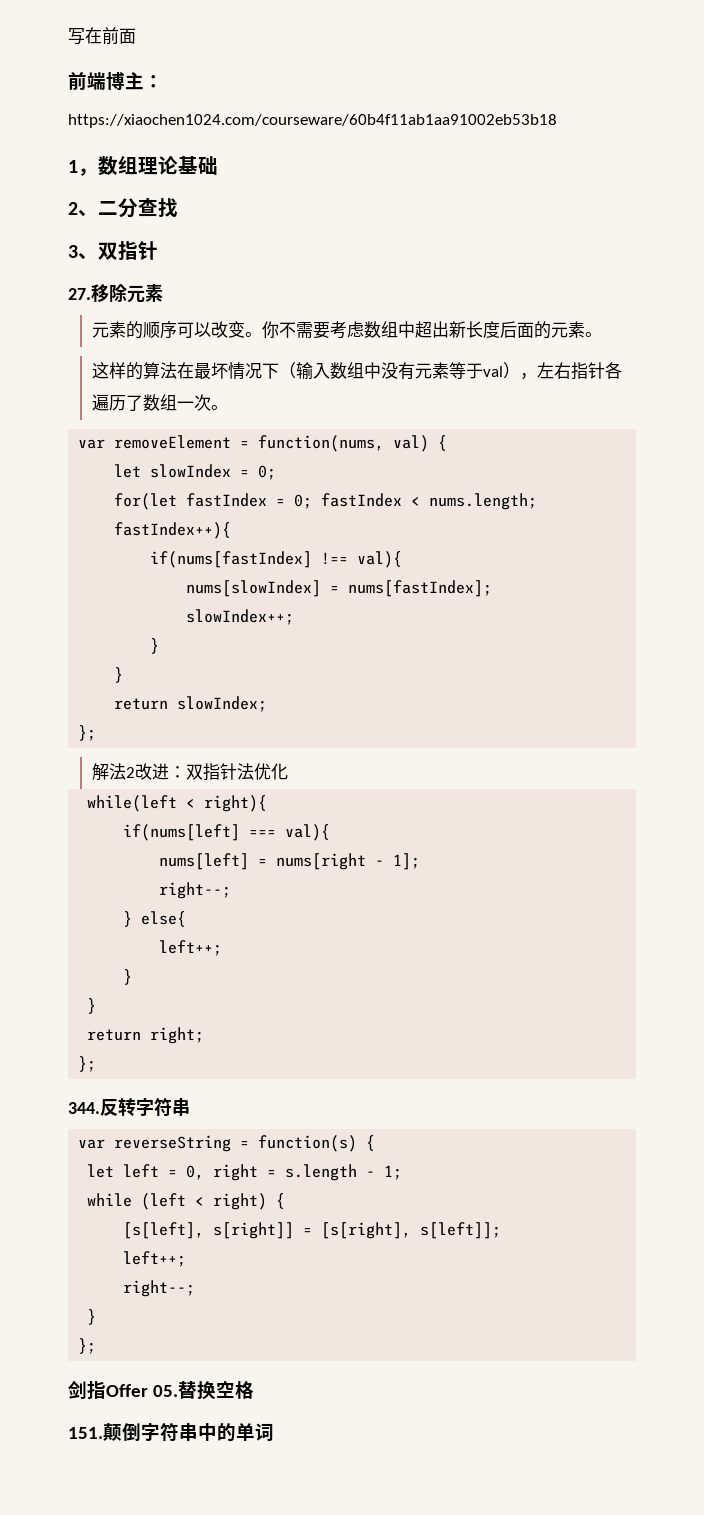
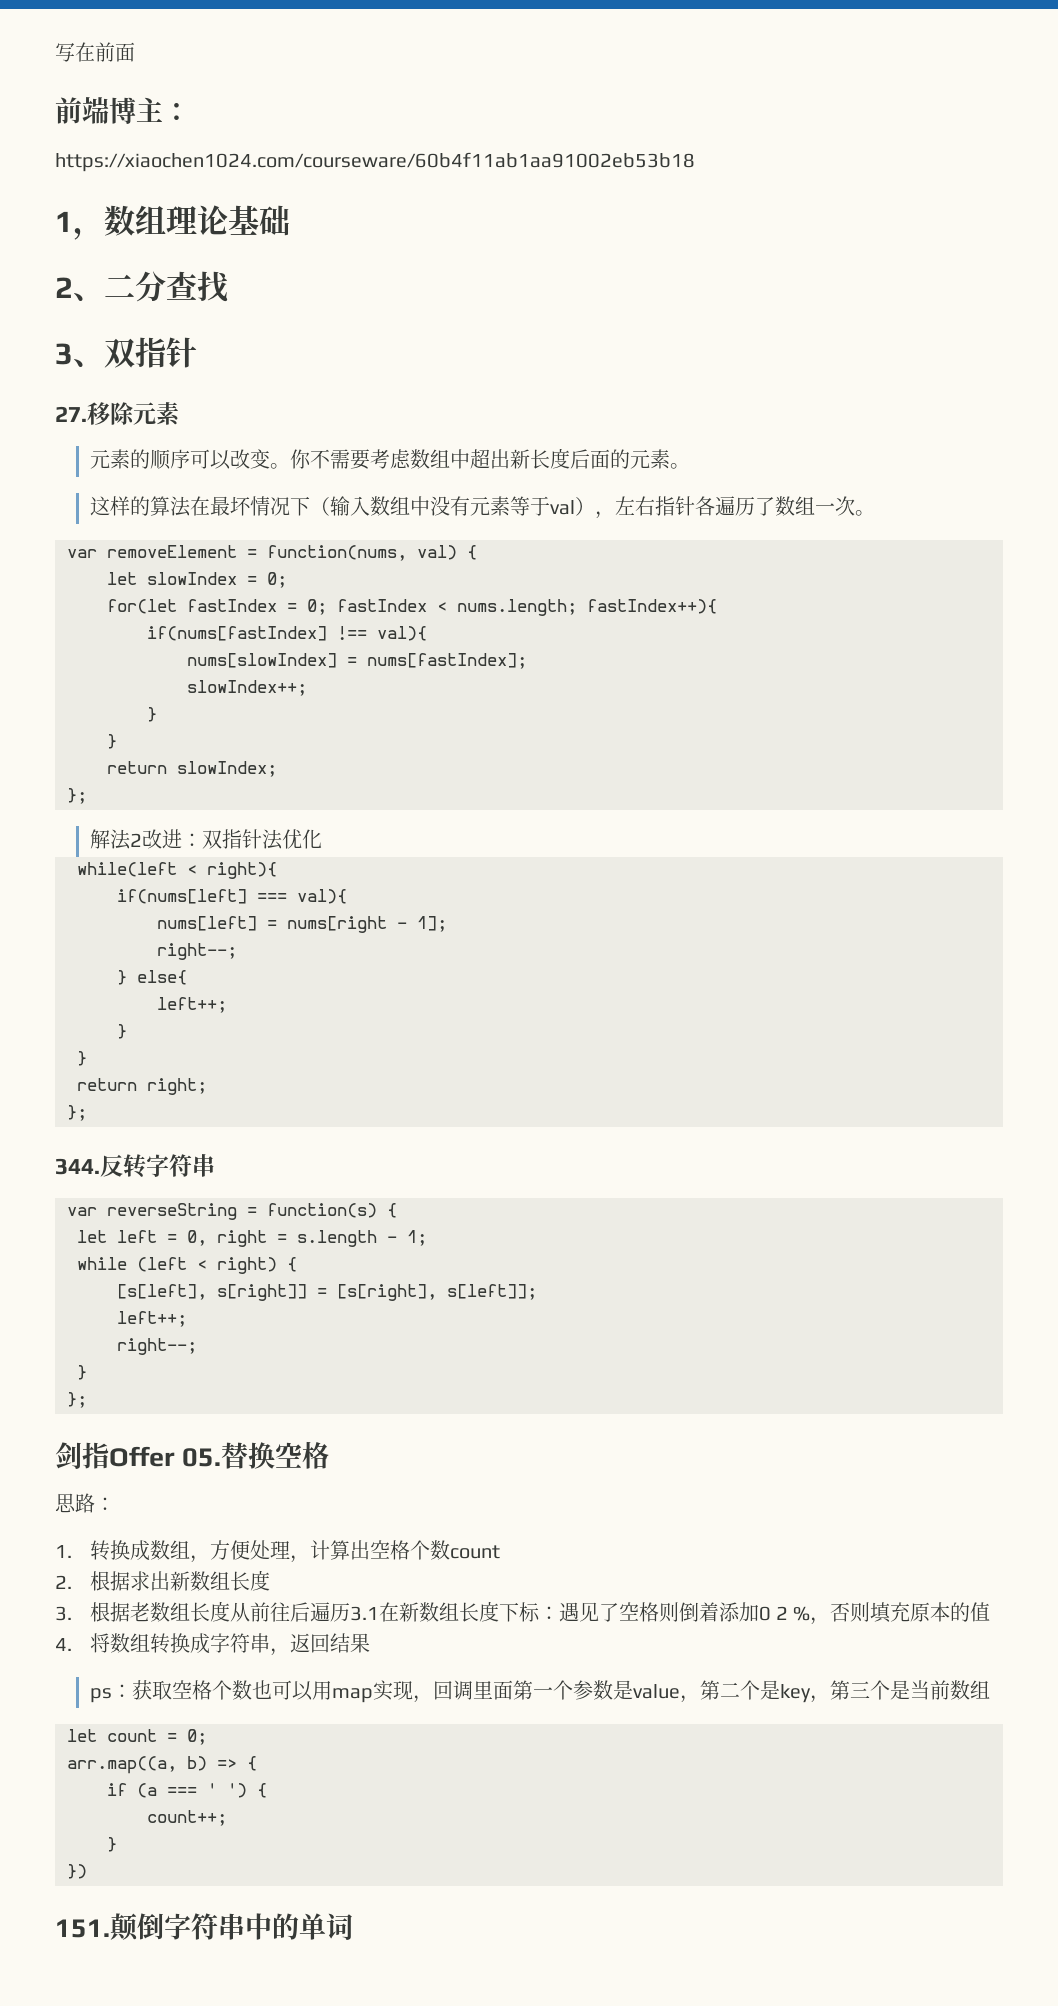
+ 思路：
+ 1.转换成数组，方便处理，计算出空格个数count
+ 2.根据求出新数组长度
+ 3.根据老数组长度从前往后遍历3.1在新数组长度下标：遇见了空格则倒着添加0 2 %，否则填充原本的值
+ 4.将数组转换成字符串，返回结果
+ ps：获取空格个数也可以用map实现，回调里面第一个参数是value，第二个是key，第三个是当前数组
+ let count = 0;
+ arr.map((a, b) => {
+ if (a === ' ') {
+ count++;
+ }
+ })

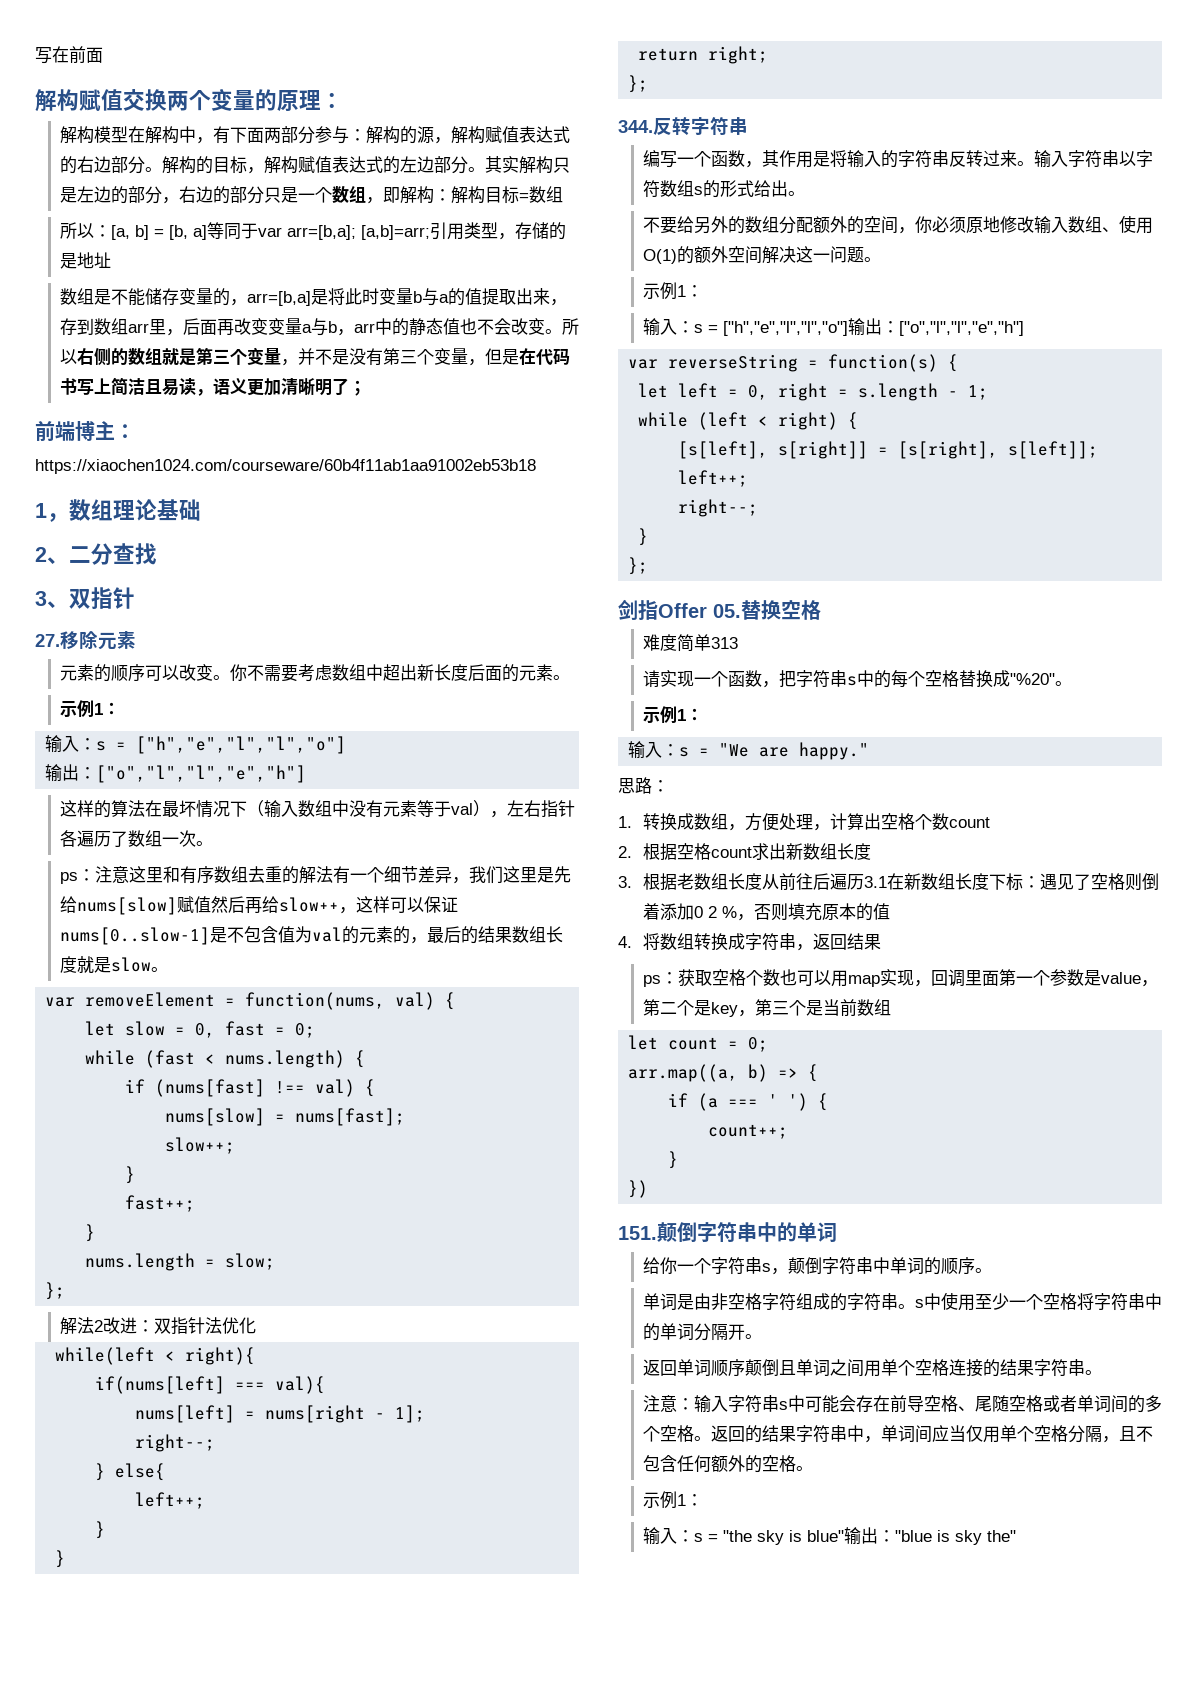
+ 解构赋值交换两个变量的原理：
+ 解构模型在解构中，有下面两部分参与：解构的源，解构赋值表达式的右边部分。解构的目标，解构赋值表达式的左边部分。其实解构只是左边的部分，右边的部分只是一个数组，即解构：解构目标=数组
+ 所以：[a, b] = [b, a]等同于var arr=[b,a]; [a,b]=arr;引用类型，存储的是地址
+ 数组是不能储存变量的，arr=[b,a]是将此时变量b与a的值提取出来，存到数组arr里，后面再改变变量a与b，arr中的静态值也不会改变。所以右侧的数组就是第三个变量，并不是没有第三个变量，但是在代码书写上简洁且易读，语义更加清晰明了；
  你不需要考虑数组中超出新长度后面的元素。
+ 示例1：
+ 输入：s = ["h","e","l","l","o"]
+ 输出：["o","l","l","e","h"]
+ ps：注意这里和有序数组去重的解法有一个细节差异，我们这里是先给nums[slow]赋值然后再给slow++，这样可以保证nums[0..slow-1]是不包含值为val的元素的，最后的结果数组长度就是slow。
- let slowIndex = 0;
- for(let fastIndex = 0; fastIndex < nums.length; fastIndex++){
- if(nums[fastIndex] !== val){
- nums[slowIndex] = nums[fastIndex];
- slowIndex++;
+ let slow = 0, fast = 0;
+ while (fast < nums.length) {
+ if (nums[fast] !== val) {
+ nums[slow] = nums[fast];
+ slow++;
  }
+ fast++;
  }
- return slowIndex;
+ nums.length = slow;
+ 编写一个函数，其作用是将输入的字符串反转过来。输入字符串以字符数组s的形式给出。
+ 不要给另外的数组分配额外的空间，你必须原地修改输入数组、使用O(1)的额外空间解决这一问题。
+ 示例1：
+ 输入：s = ["h","e","l","l","o"]输出：["o","l","l","e","h"]
+ 难度简单313
+ 请实现一个函数，把字符串s中的每个空格替换成"%20"。
+ 示例1：
+ 输入：s = "We are happy."
- 2.根据求出新数组长度
+ 2.根据空格count求出新数组长度
+ 给你一个字符串s，颠倒字符串中单词的顺序。
+ 单词是由非空格字符组成的字符串。s中使用至少一个空格将字符串中的单词分隔开。
+ 返回单词顺序颠倒且单词之间用单个空格连接的结果字符串。
+ 注意：输入字符串s中可能会存在前导空格、尾随空格或者单词间的多个空格。返回的结果字符串中，单词间应当仅用单个空格分隔，且不包含任何额外的空格。
+ 示例1：
+ 输入：s = "the sky is blue"输出："blue is sky the"

